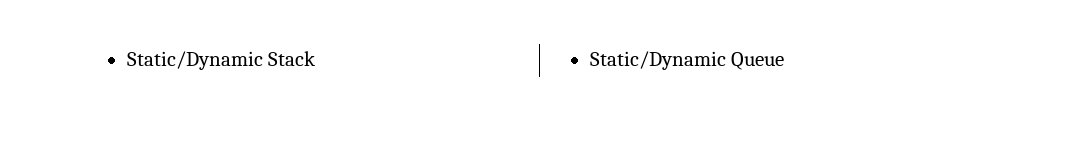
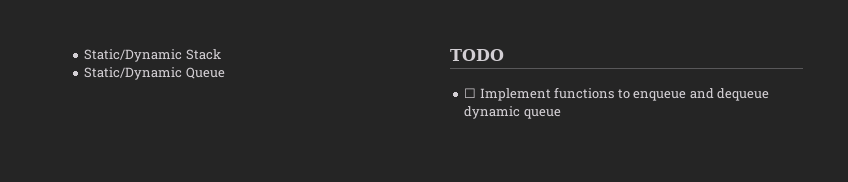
+ TODO
+ ☐ Implement functions to enqueue and dequeue dynamic queue

